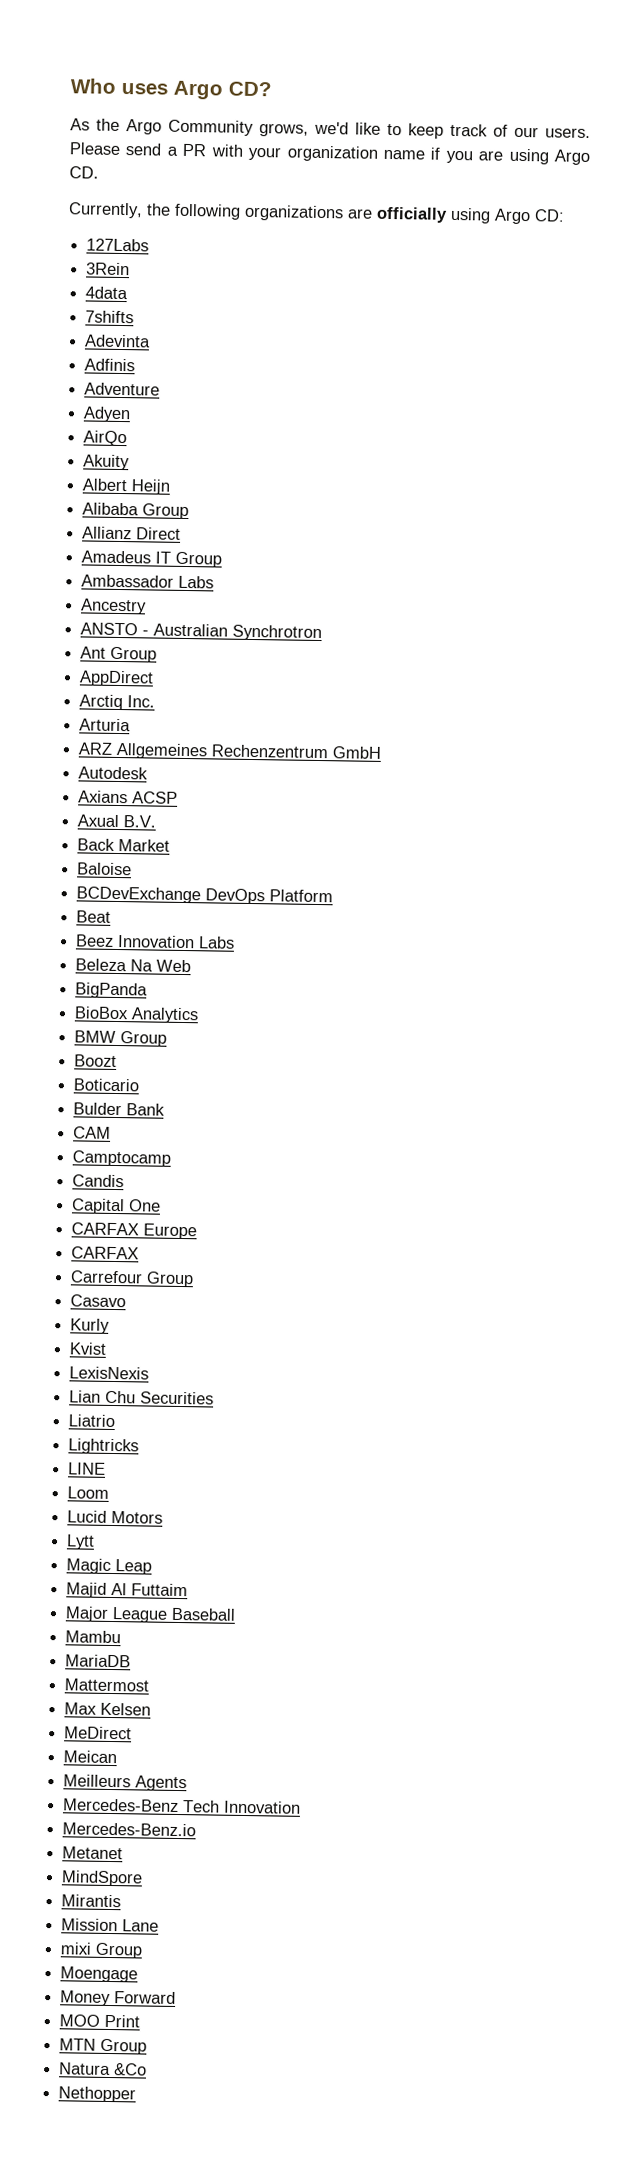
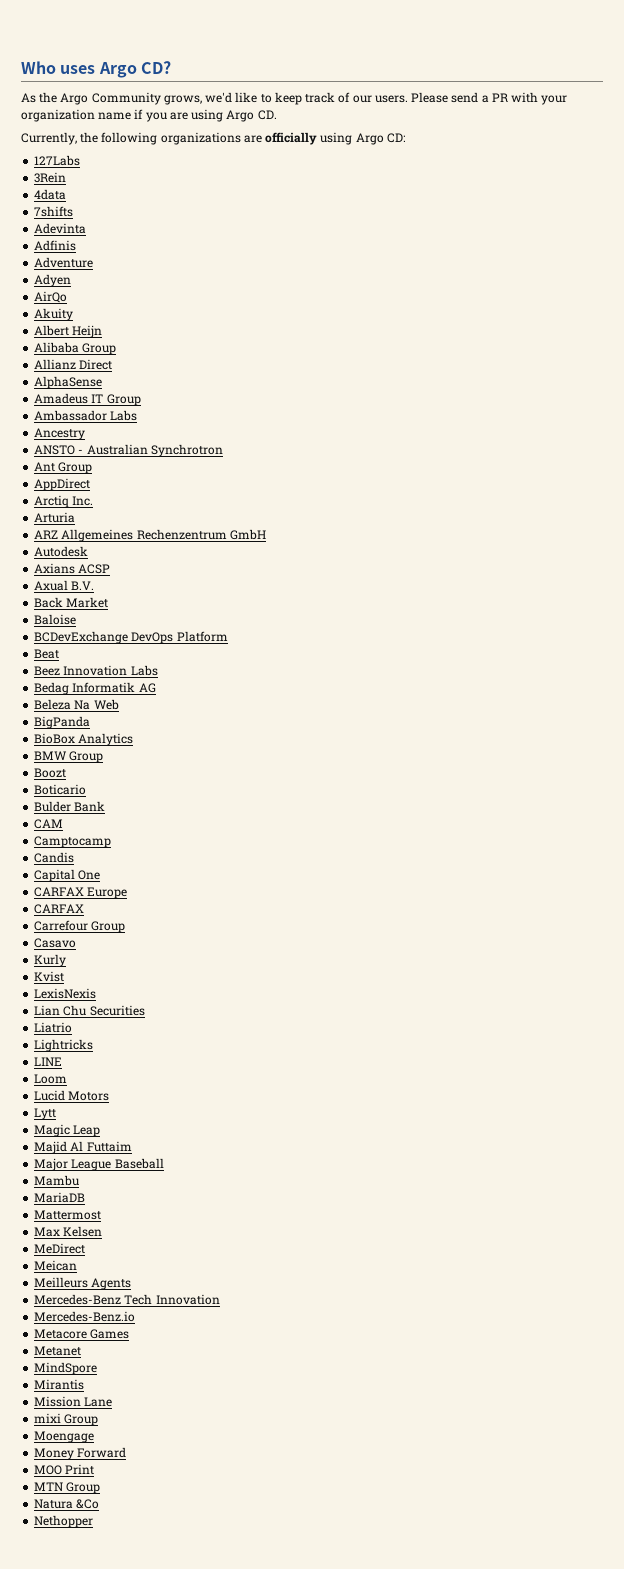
+ AlphaSense
+ Bedag Informatik AG
+ Metacore Games

